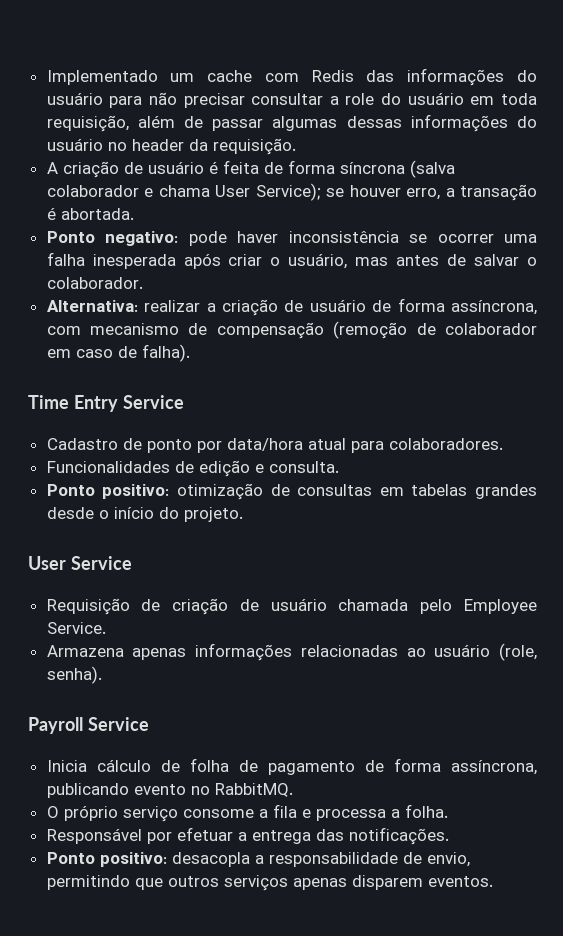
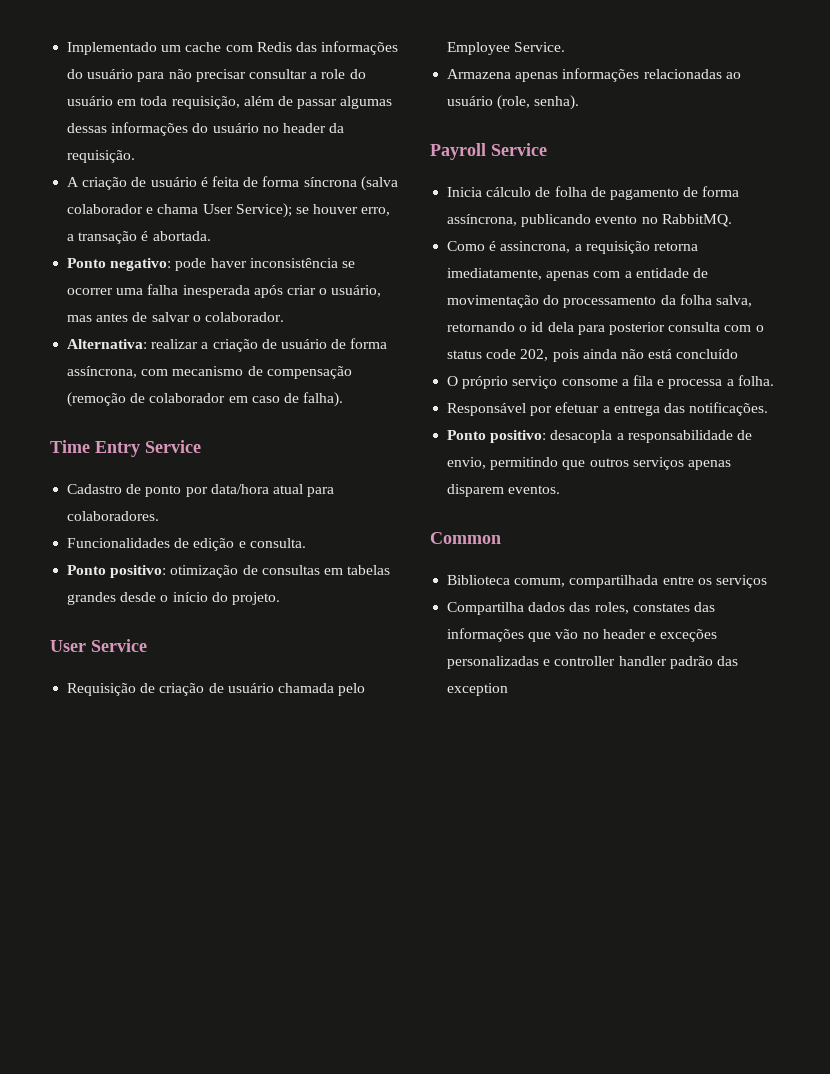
+ Como é assincrona, a requisição retorna imediatamente, apenas com a entidade de movimentação do processamento da folha salva, retornando o id dela para posterior consulta com o status code 202, pois ainda não está concluído
+ Common
+ Biblioteca comum, compartilhada entre os serviços
+ Compartilha dados das roles, constates das informações que vão no header e exceções personalizadas e controller handler padrão das exception

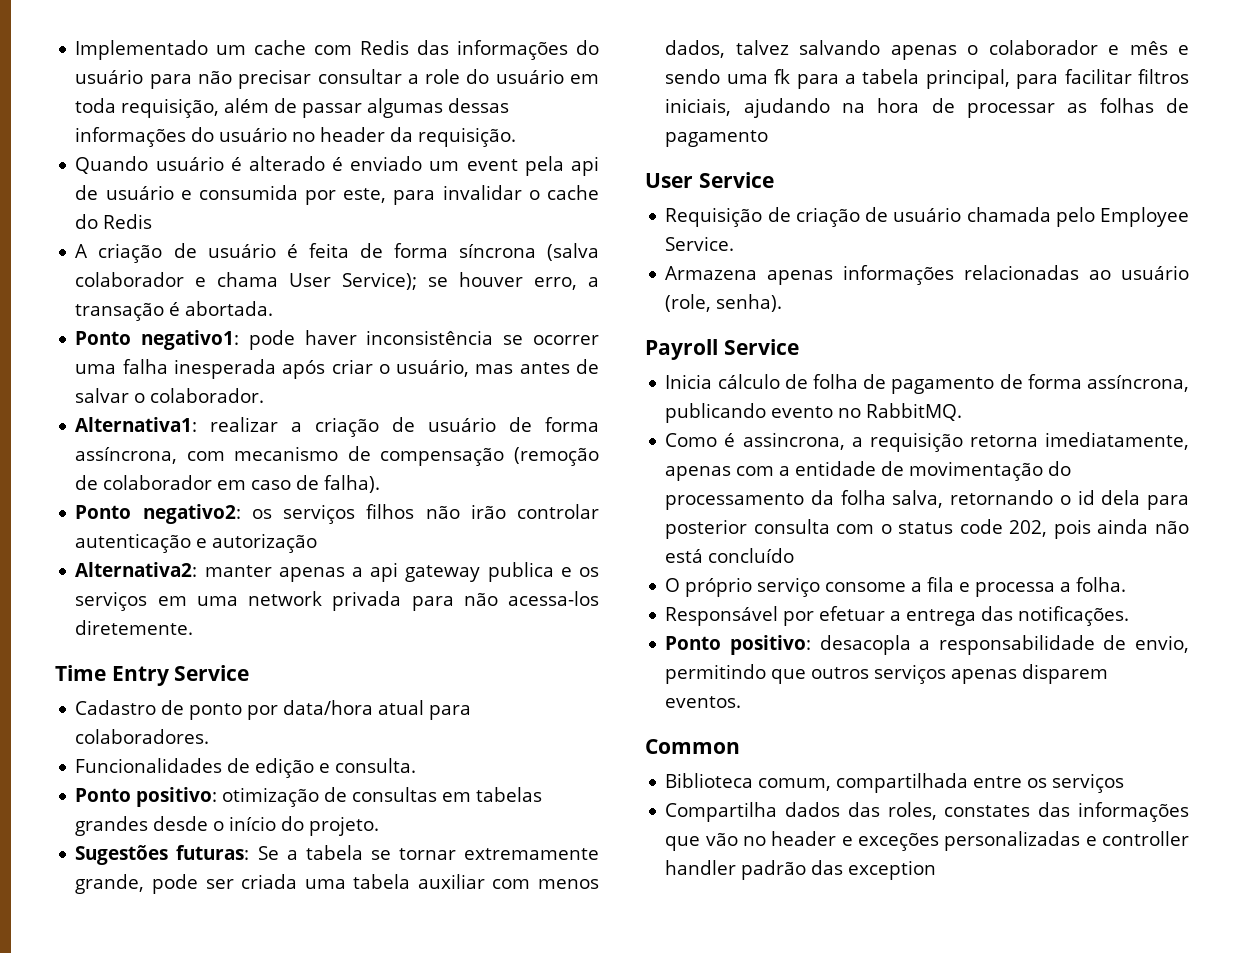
+ Quando usuário é alterado é enviado um event pela api de usuário e consumida por este, para invalidar o cache do Redis
- Ponto negativo: pode haver inconsistência se ocorrer uma falha inesperada após criar o usuário, mas antes de salvar o colaborador.
+ Ponto negativo1: pode haver inconsistência se ocorrer uma falha inesperada após criar o usuário, mas antes de salvar o colaborador.
- Alternativa: realizar a criação de usuário de forma assíncrona, com mecanismo de compensação (remoção de colaborador em caso de falha).
+ Alternativa1: realizar a criação de usuário de forma assíncrona, com mecanismo de compensação (remoção de colaborador em caso de falha).
+ Ponto negativo2: os serviços filhos não irão controlar autenticação e autorização
+ Alternativa2: manter apenas a api gateway publica e os serviços em uma network privada para não acessa-los diretemente.
+ Sugestões futuras: Se a tabela se tornar extremamente grande, pode ser criada uma tabela auxiliar com menos dados, talvez salvando apenas o colaborador e mês e sendo uma fk para a tabela principal, para facilitar filtros iniciais, ajudando na hora de processar as folhas de pagamento

